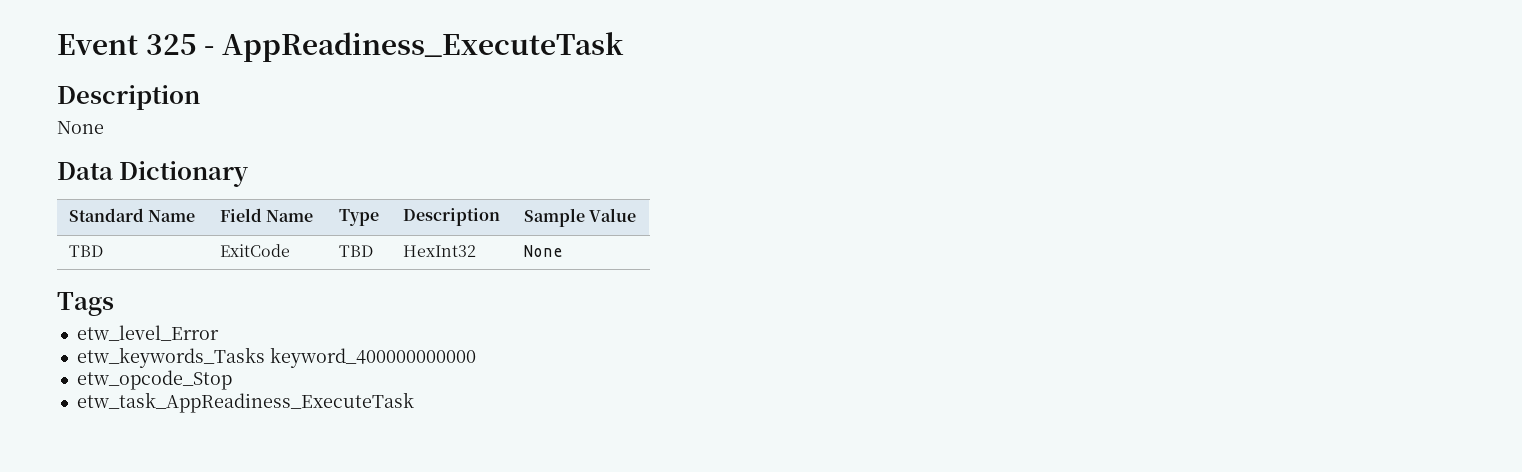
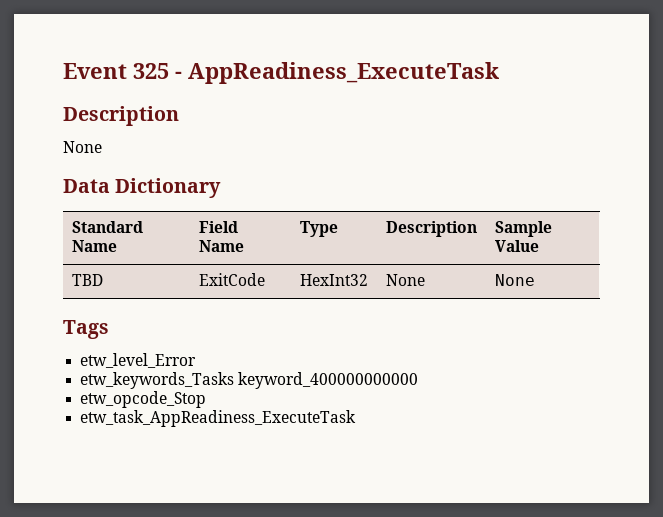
- TBD | ExitCode | TBD | HexInt32 | None
+ TBD | ExitCode | HexInt32 | None | None

